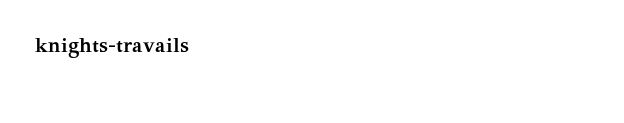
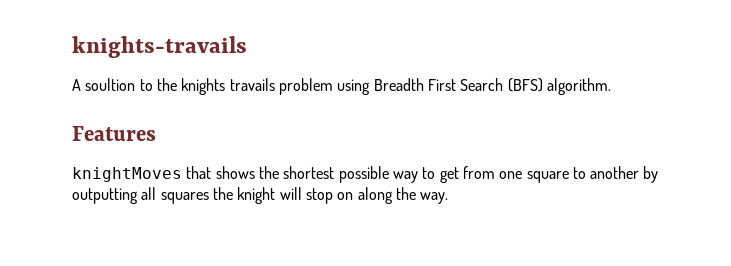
+ A soultion to the knights travails problem using Breadth First Search (BFS) algorithm.
+ Features
+ knightMoves that shows the shortest possible way to get from one square to another by outputting all squares the knight will stop on along the way.

